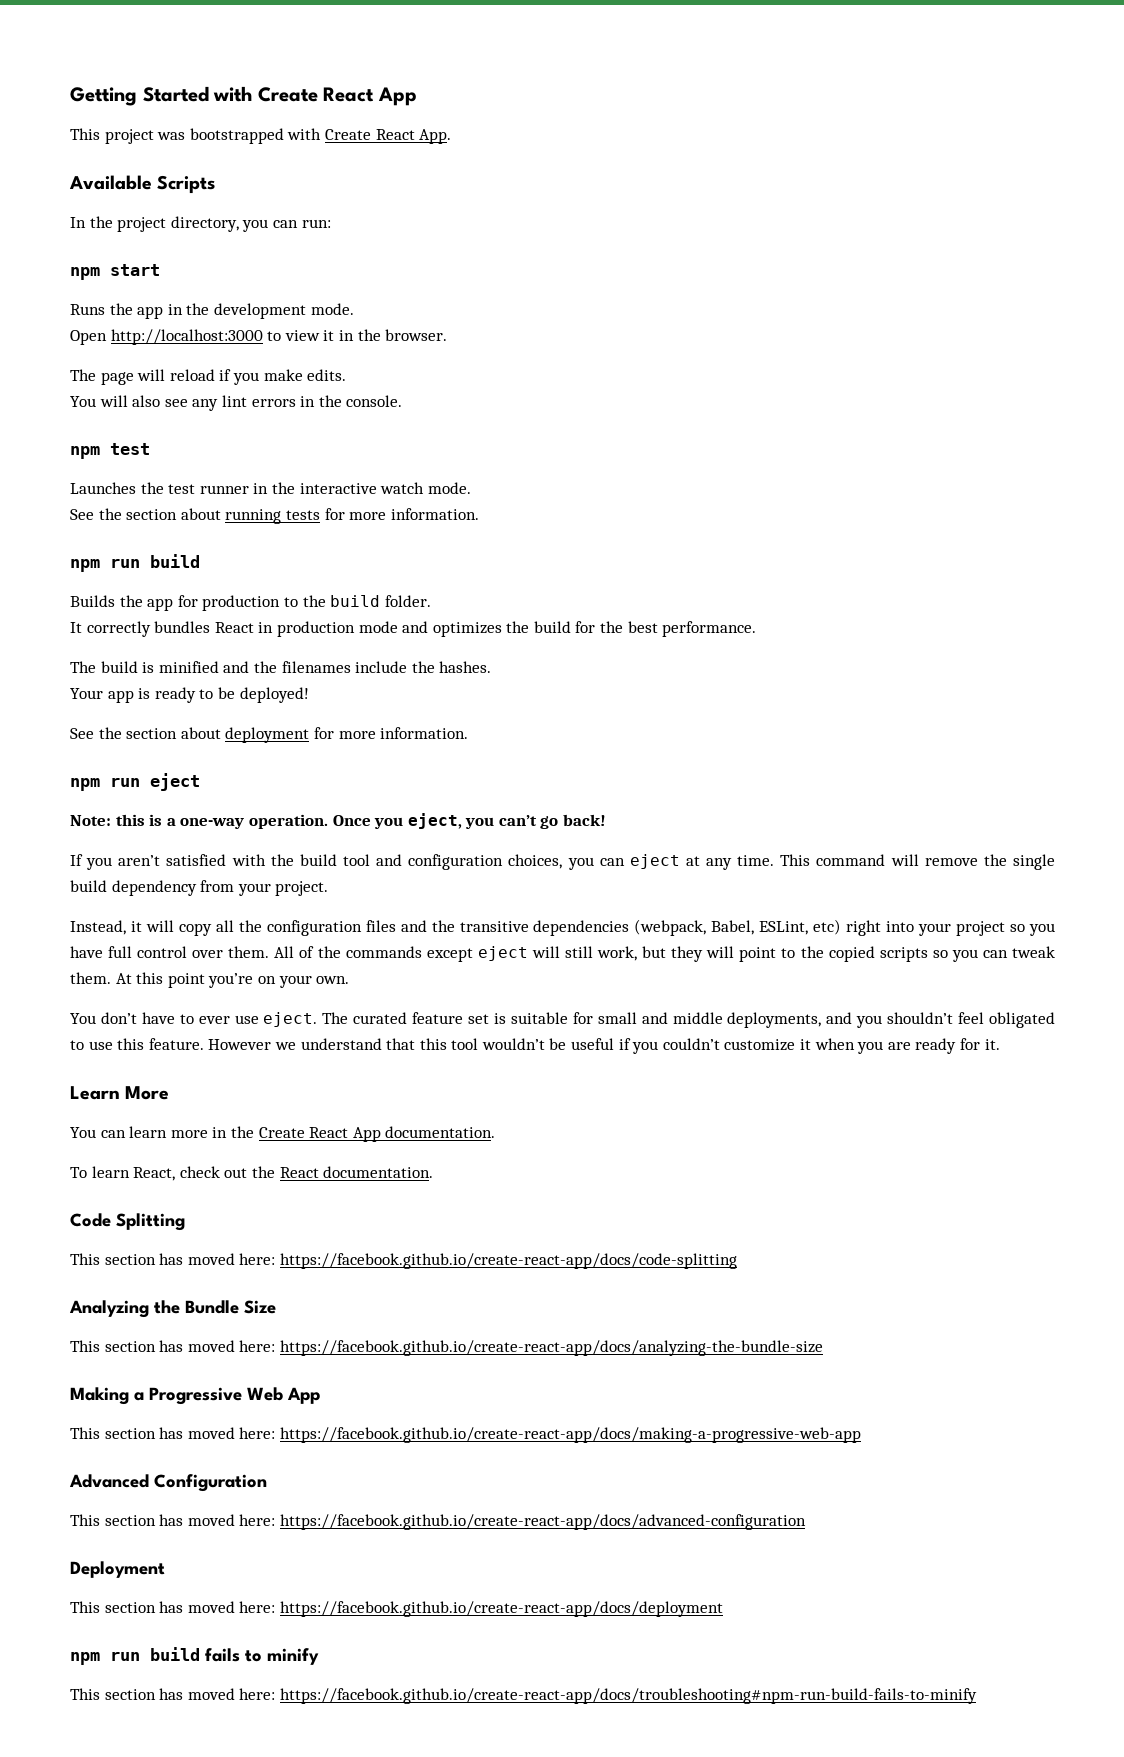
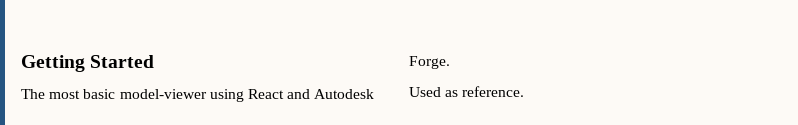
- Getting Started with Create React App
- This project was bootstrapped with Create React App.
- Available Scripts
- In the project directory, you can run:
- npm start
- Runs the app in the development mode.
- Open http://localhost:3000 to view it in the browser.
- The page will reload if you make edits.
- You will also see any lint errors in the console.
- npm test
- Launches the test runner in the interactive watch mode.
- See the section about running tests for more information.
- npm run build
- Builds the app for production to the build folder.
- It correctly bundles React in production mode and optimizes the build for the best performance.
- The build is minified and the filenames include the hashes.
- Your app is ready to be deployed!
- See the section about deployment for more information.
- npm run eject
- Note: this is a one-way operation. Once you eject, you can’t go back!
- If you aren’t satisfied with the build tool and configuration choices, you can eject at any time. This command will remove the single build dependency from your project.
- Instead, it will copy all the configuration files and the transitive dependencies (webpack, Babel, ESLint, etc) right into your project so you have full control over them. All of the commands except eject will still work, but they will point to the copied scripts so you can tweak them. At this point you’re on your own.
- You don’t have to ever use eject. The curated feature set is suitable for small and middle deployments, and you shouldn’t feel obligated to use this feature. However we understand that this tool wouldn’t be useful if you couldn’t customize it when you are ready for it.
- Learn More
- You can learn more in the Create React App documentation.
- To learn React, check out the React documentation.
- Code Splitting
- This section has moved here: https://facebook.github.io/create-react-app/docs/code-splitting
- Analyzing the Bundle Size
- This section has moved here: https://facebook.github.io/create-react-app/docs/analyzing-the-bundle-size
- Making a Progressive Web App
- This section has moved here: https://facebook.github.io/create-react-app/docs/making-a-progressive-web-app
- Advanced Configuration
- This section has moved here: https://facebook.github.io/create-react-app/docs/advanced-configuration
- Deployment
- This section has moved here: https://facebook.github.io/create-react-app/docs/deployment
- npm run build fails to minify
- This section has moved here: https://facebook.github.io/create-react-app/docs/troubleshooting#npm-run-build-fails-to-minify
+ Getting Started
+ The most basic model-viewer using React and Autodesk Forge.
+ Used as reference.

